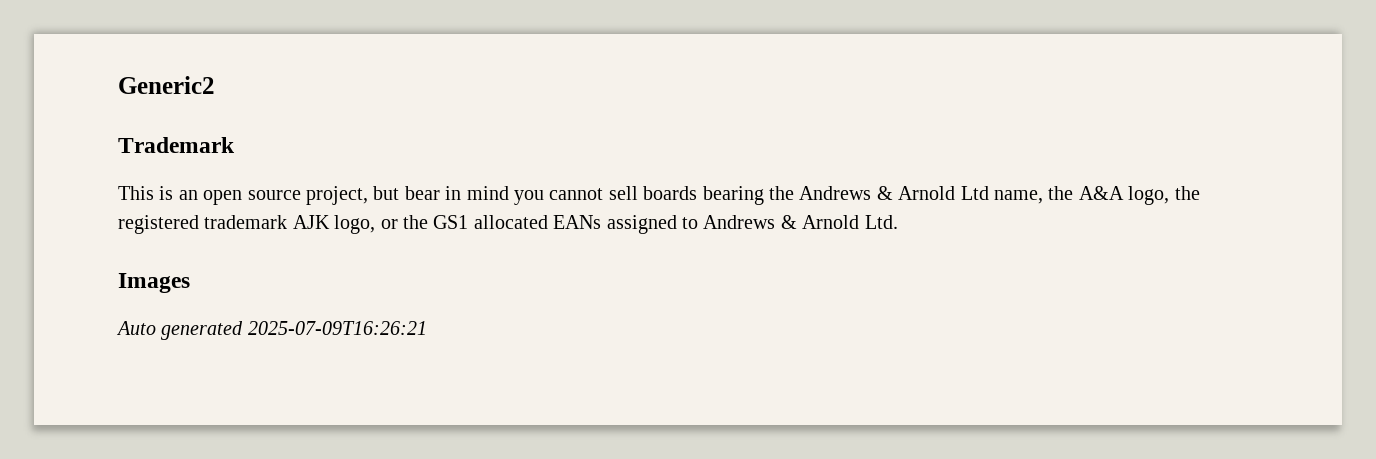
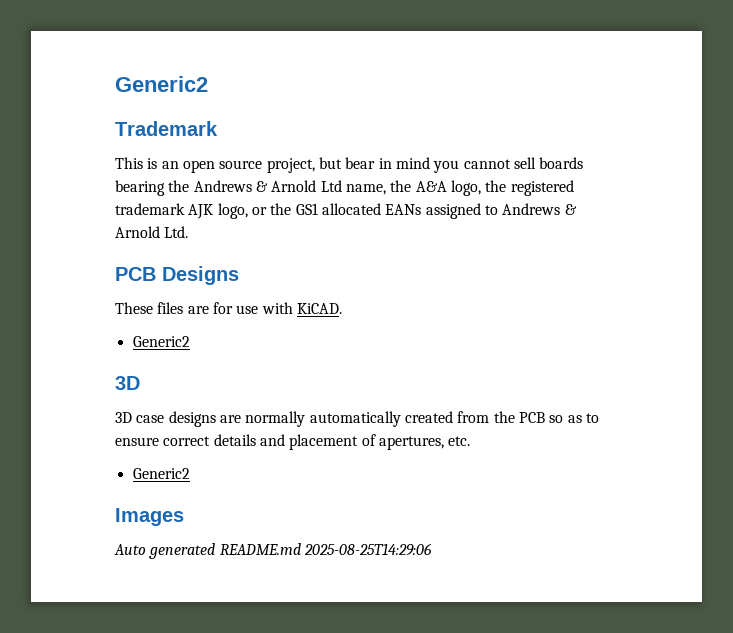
+ PCB Designs
+ These files are for use with KiCAD.
+ Generic2
+ 3D
+ 3D case designs are normally automatically created from the PCB so as to ensure correct details and placement of apertures, etc.
+ Generic2
- Auto generated 2025-07-09T16:26:21
+ Auto generated README.md 2025-08-25T14:29:06

